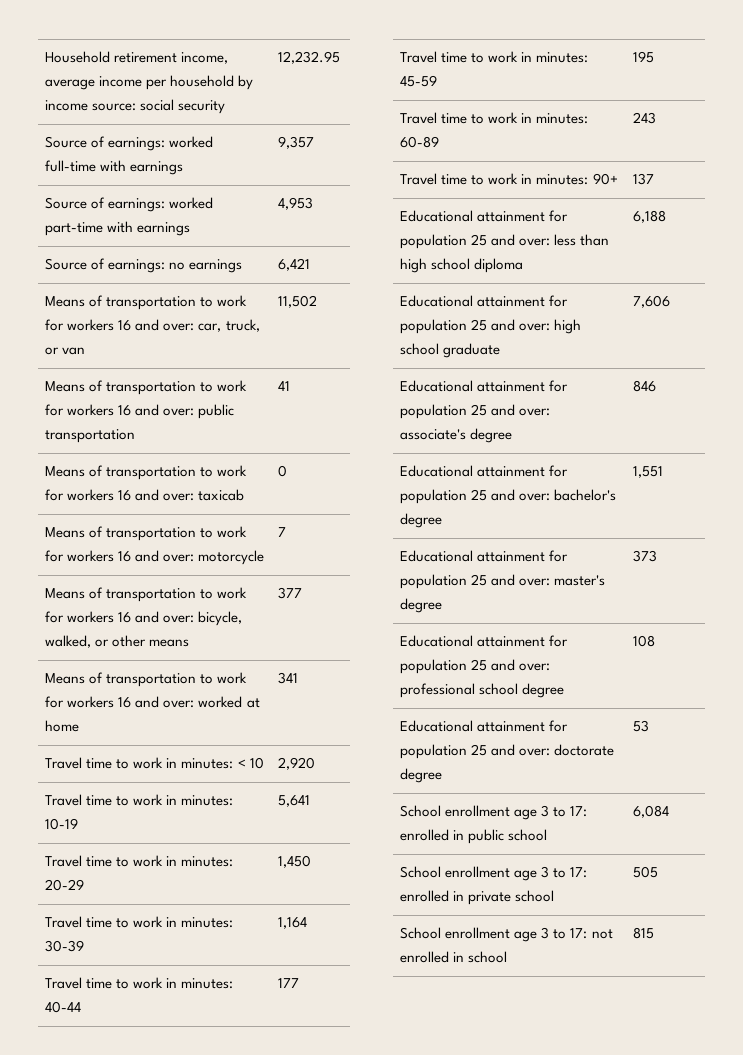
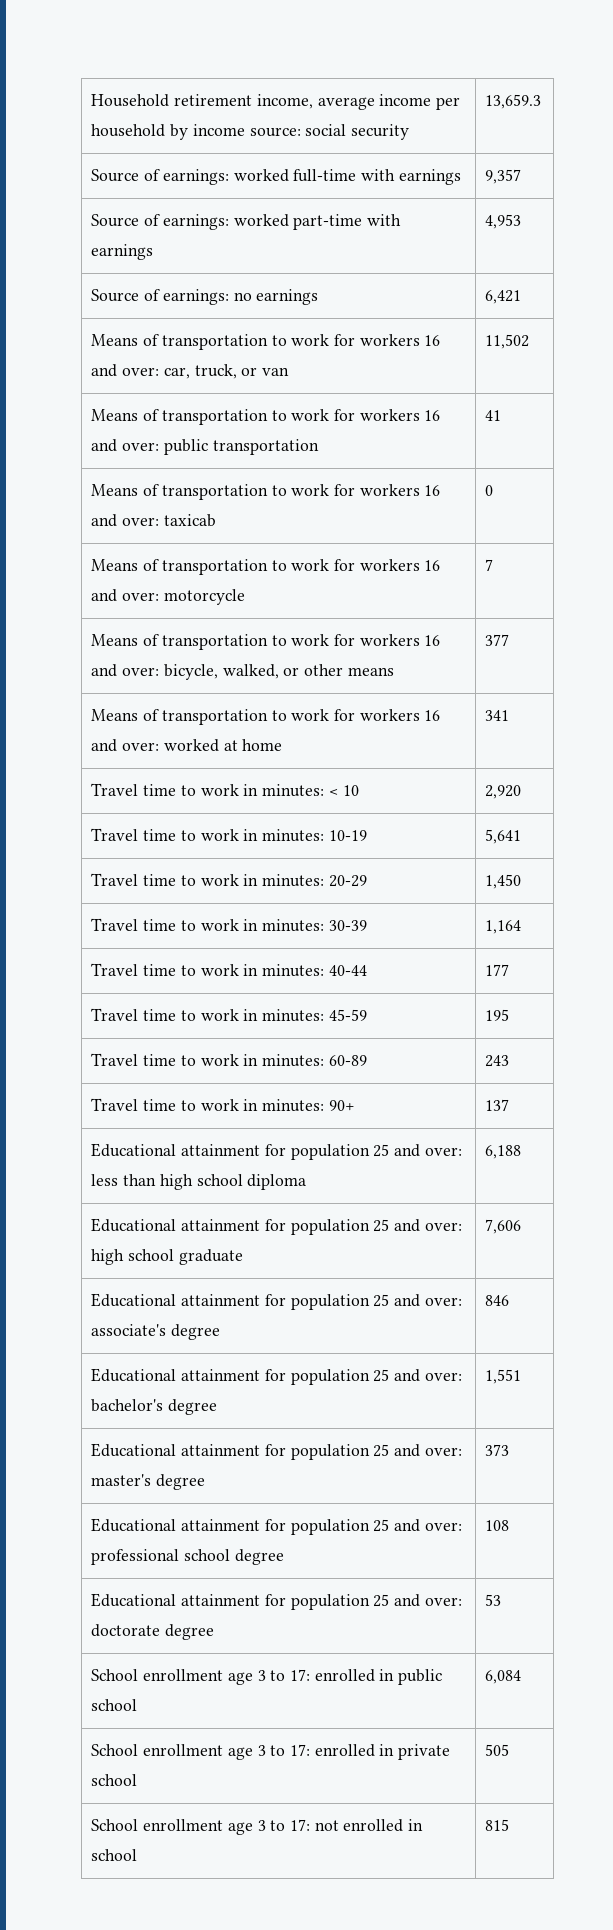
- Household retirement income, average income per household by income source: social security | 12,232.95
+ Household retirement income, average income per household by income source: social security | 13,659.3

